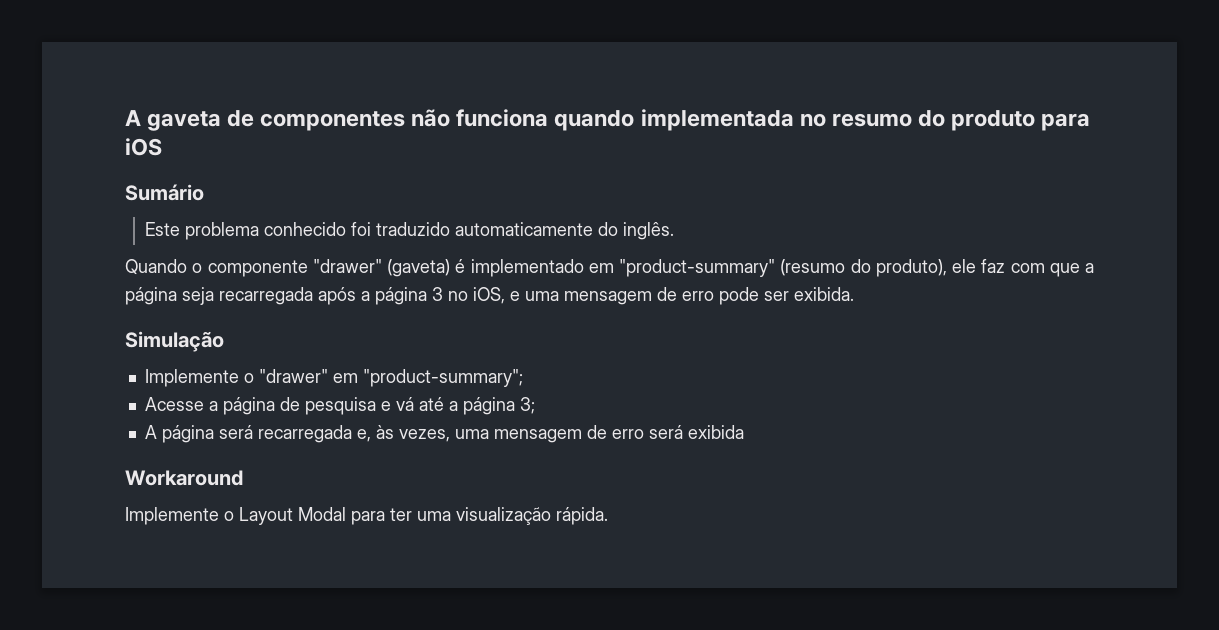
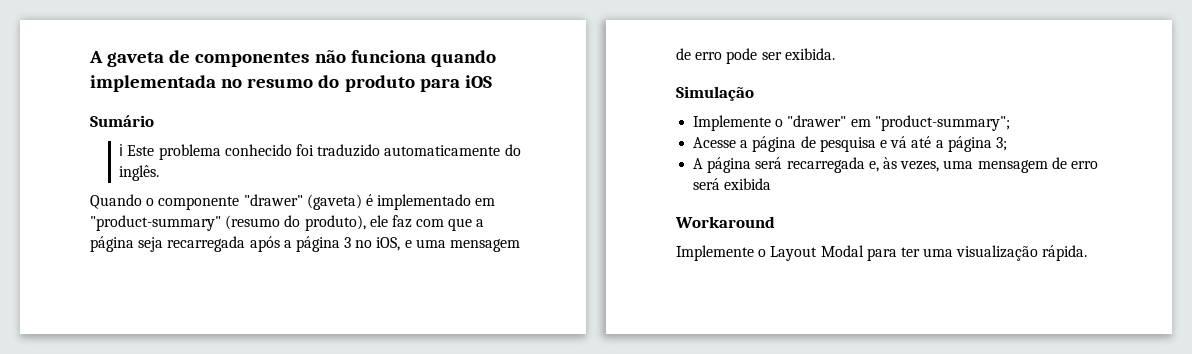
- Este problema conhecido foi traduzido automaticamente do inglês.
+ ℹ Este problema conhecido foi traduzido automaticamente do inglês.

